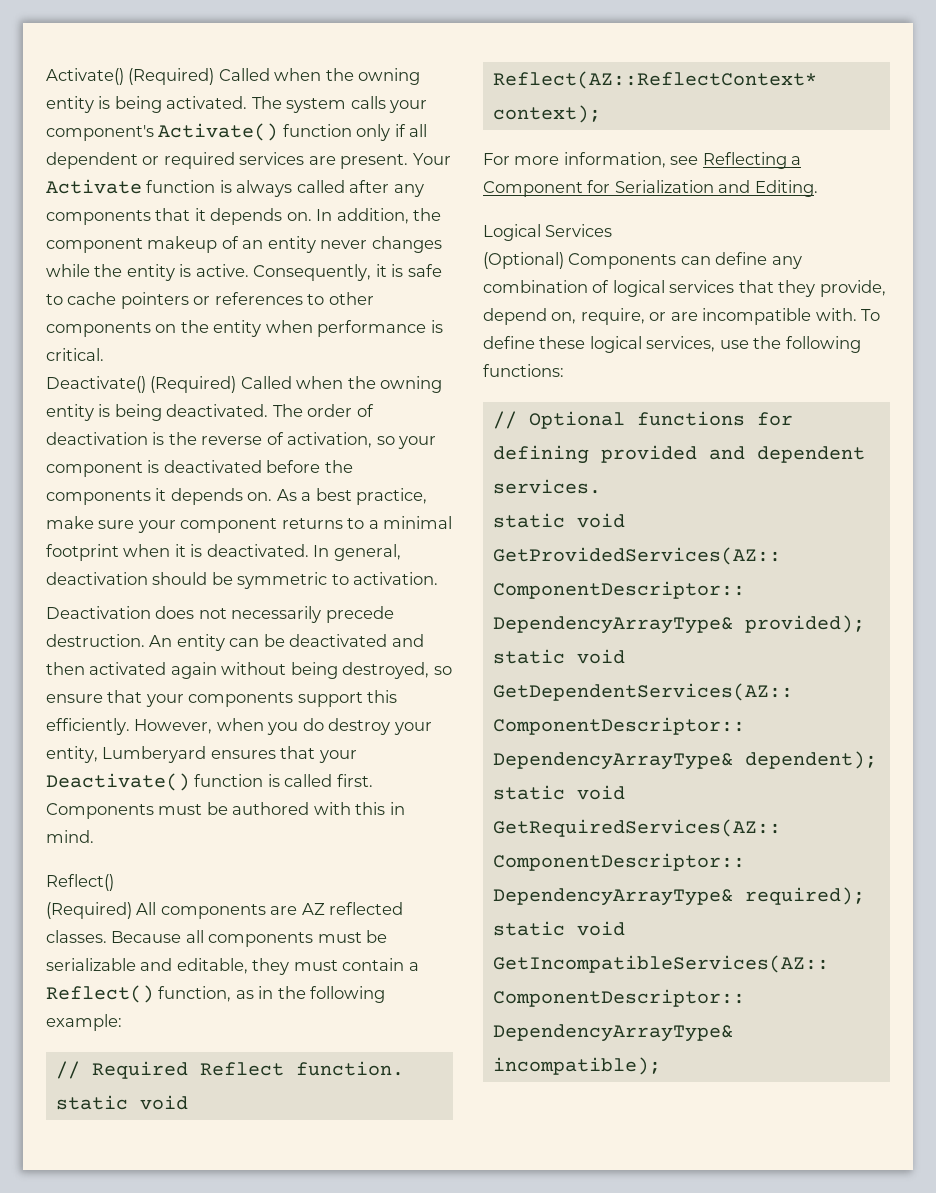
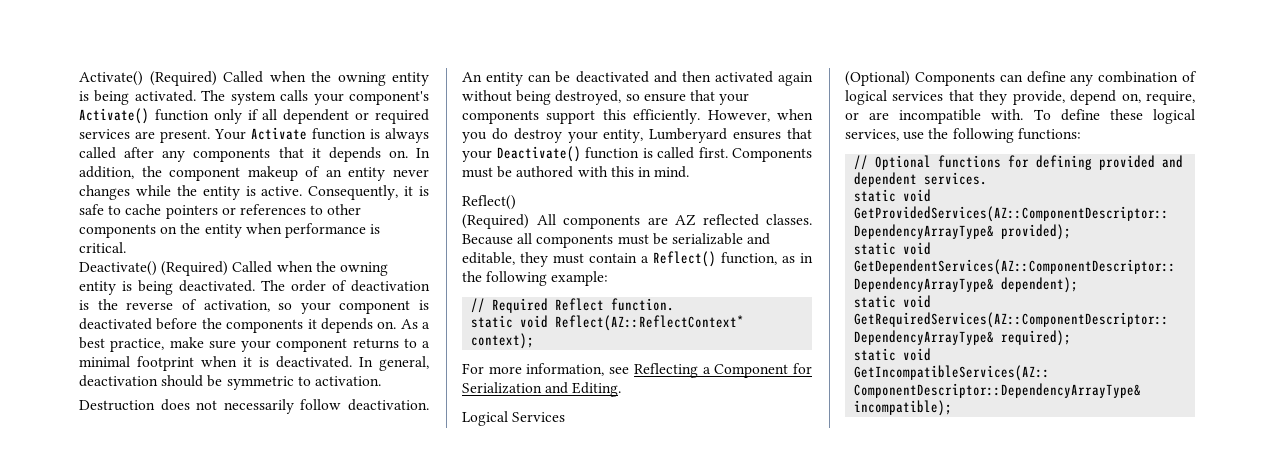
- Deactivation does not necessarily precede destruction.
+ Destruction does not necessarily follow deactivation.

